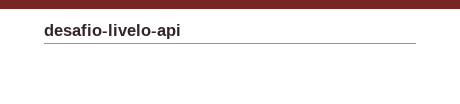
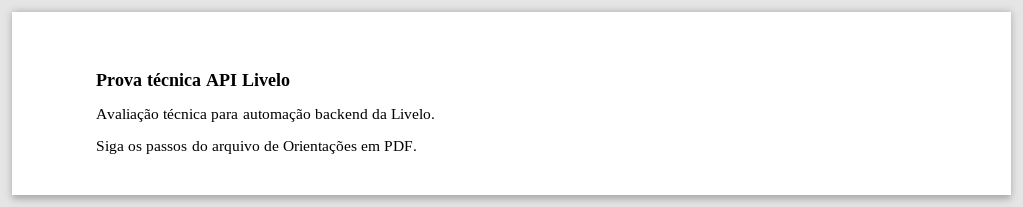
- desafio-livelo-api
+ Prova técnica API Livelo
+ Avaliação técnica para automação backend da Livelo.
+ Siga os passos do arquivo de Orientações em PDF.

